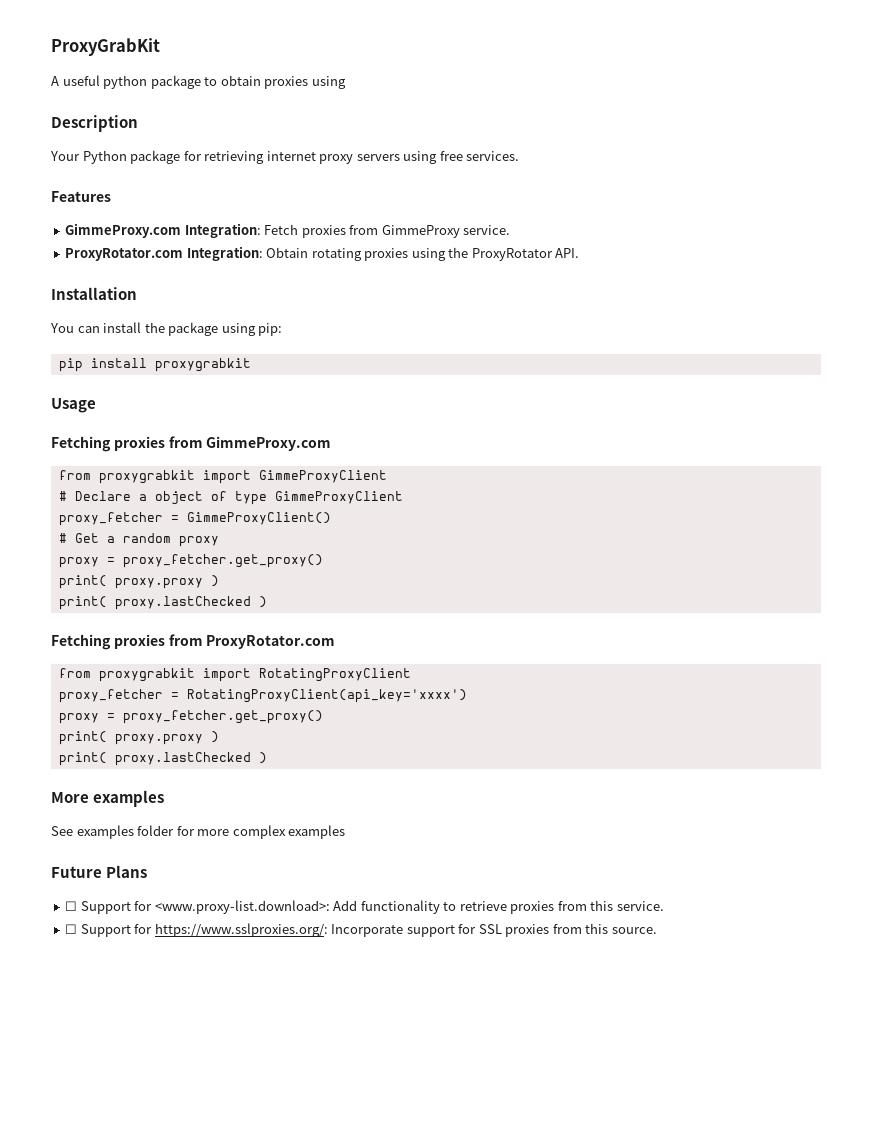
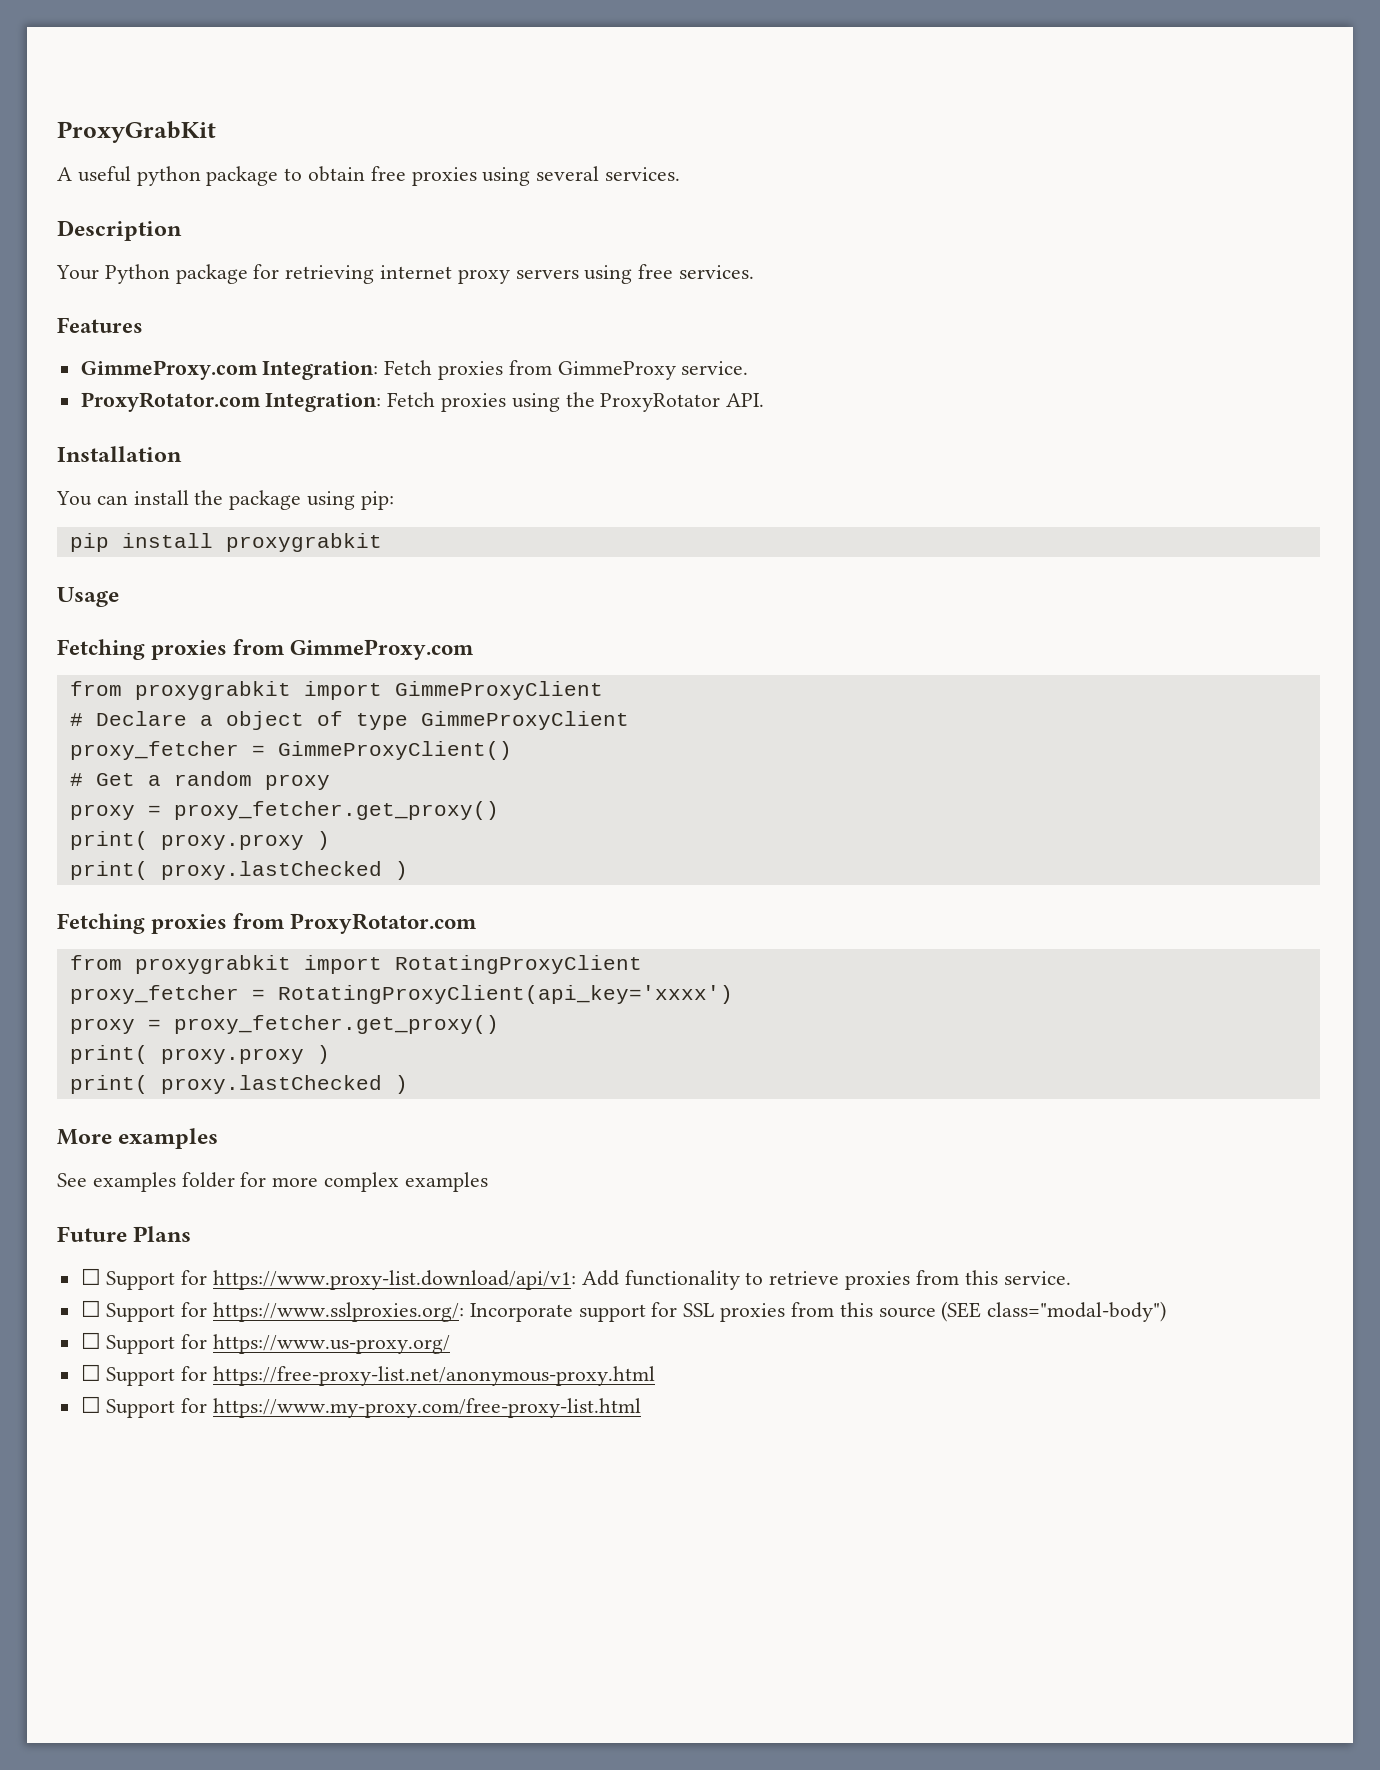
- A useful python package to obtain proxies using
+ A useful python package to obtain free proxies using several services.
- ProxyRotator.com Integration: Obtain rotating proxies using the ProxyRotator API.
+ ProxyRotator.com Integration: Fetch proxies using the ProxyRotator API.
- ☐ Support for <www.proxy-list.download>: Add functionality to retrieve proxies from this service.
+ ☐ Support for https://www.proxy-list.download/api/v1: Add functionality to retrieve proxies from this service.
- ☐ Support for https://www.sslproxies.org/: Incorporate support for SSL proxies from this source.
+ ☐ Support for https://www.sslproxies.org/: Incorporate support for SSL proxies from this source (SEE class="modal-body")
+ ☐ Support for https://www.us-proxy.org/
+ ☐ Support for https://free-proxy-list.net/anonymous-proxy.html
+ ☐ Support for https://www.my-proxy.com/free-proxy-list.html

